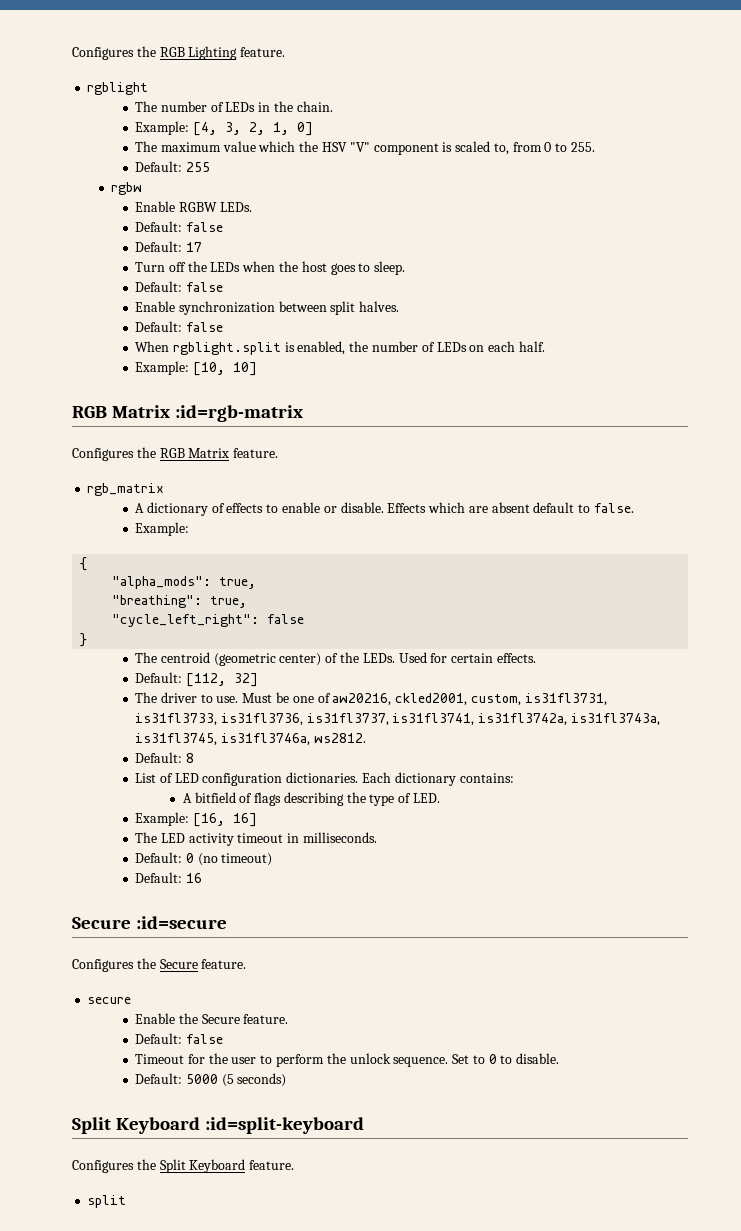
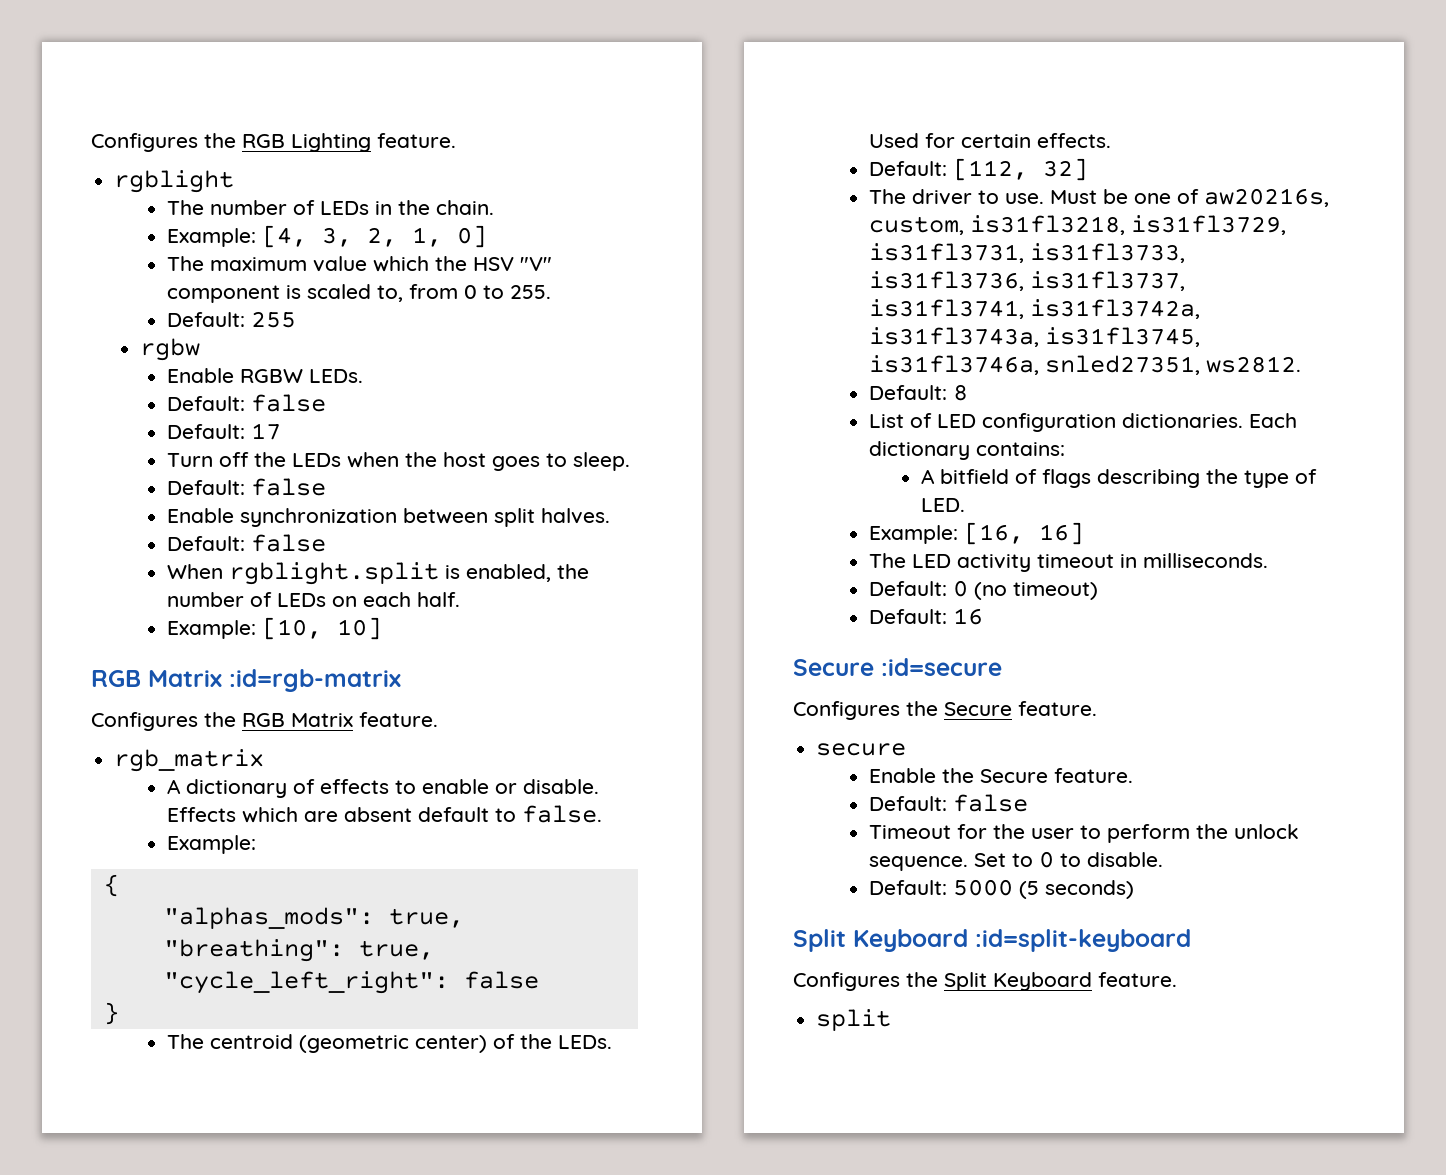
- "alpha_mods": true,
+ "alphas_mods": true,
- Must be one of aw20216, ckled2001, custom, is31fl3731, is31fl3733, is31fl3736, is31fl3737, is31fl3741, is31fl3742a, is31fl3743a, is31fl3745, is31fl3746a, ws2812.
+ Must be one of aw20216s, custom, is31fl3218, is31fl3729, is31fl3731, is31fl3733, is31fl3736, is31fl3737, is31fl3741, is31fl3742a, is31fl3743a, is31fl3745, is31fl3746a, snled27351, ws2812.

